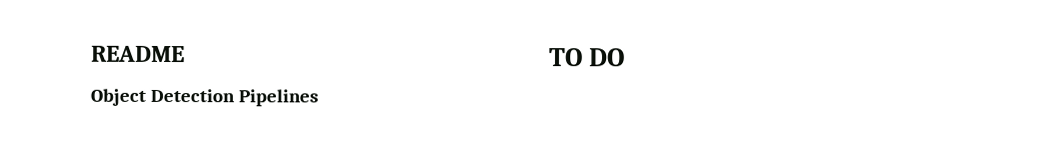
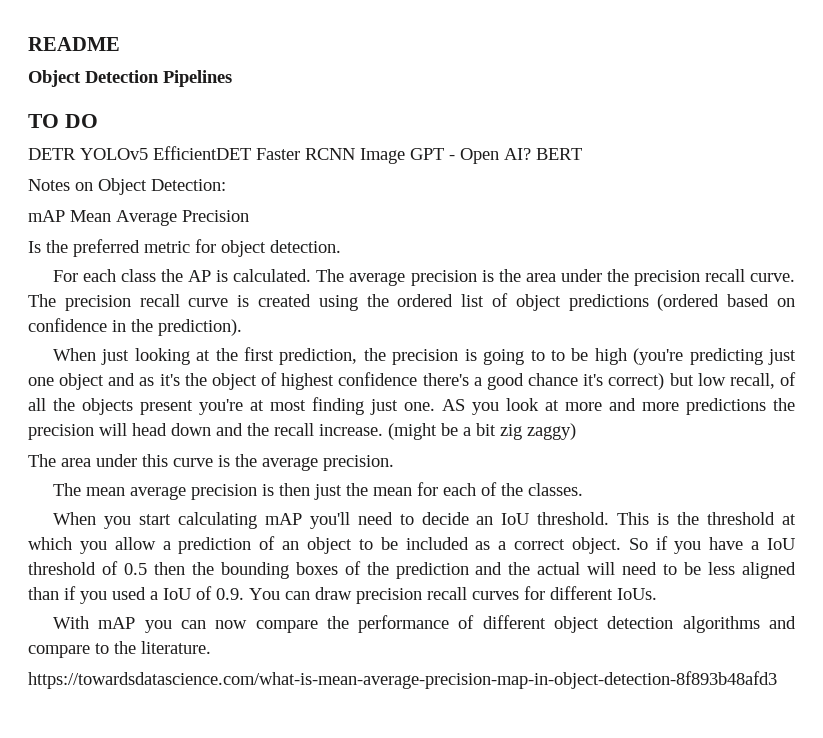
+ DETR YOLOv5 EfficientDET Faster RCNN Image GPT - Open AI? BERT
+ Notes on Object Detection:
+ mAP Mean Average Precision
+ Is the preferred metric for object detection.
+ For each class the AP is calculated. The average precision is the area under the precision recall curve. The precision recall curve is created using the ordered list of object predictions (ordered based on confidence in the prediction).
+ When just looking at the first prediction, the precision is going to to be high (you're predicting just one object and as it's the object of highest confidence there's a good chance it's correct) but low recall, of all the objects present you're at most finding just one. AS you look at more and more predictions the precision will head down and the recall increase. (might be a bit zig zaggy)
+ The area under this curve is the average precision.
+ The mean average precision is then just the mean for each of the classes.
+ When you start calculating mAP you'll need to decide an IoU threshold. This is the threshold at which you allow a prediction of an object to be included as a correct object. So if you have a IoU threshold of 0.5 then the bounding boxes of the prediction and the actual will need to be less aligned than if you used a IoU of 0.9. You can draw precision recall curves for different IoUs.
+ With mAP you can now compare the performance of different object detection algorithms and compare to the literature.
+ https://towardsdatascience.com/what-is-mean-average-precision-map-in-object-detection-8f893b48afd3

